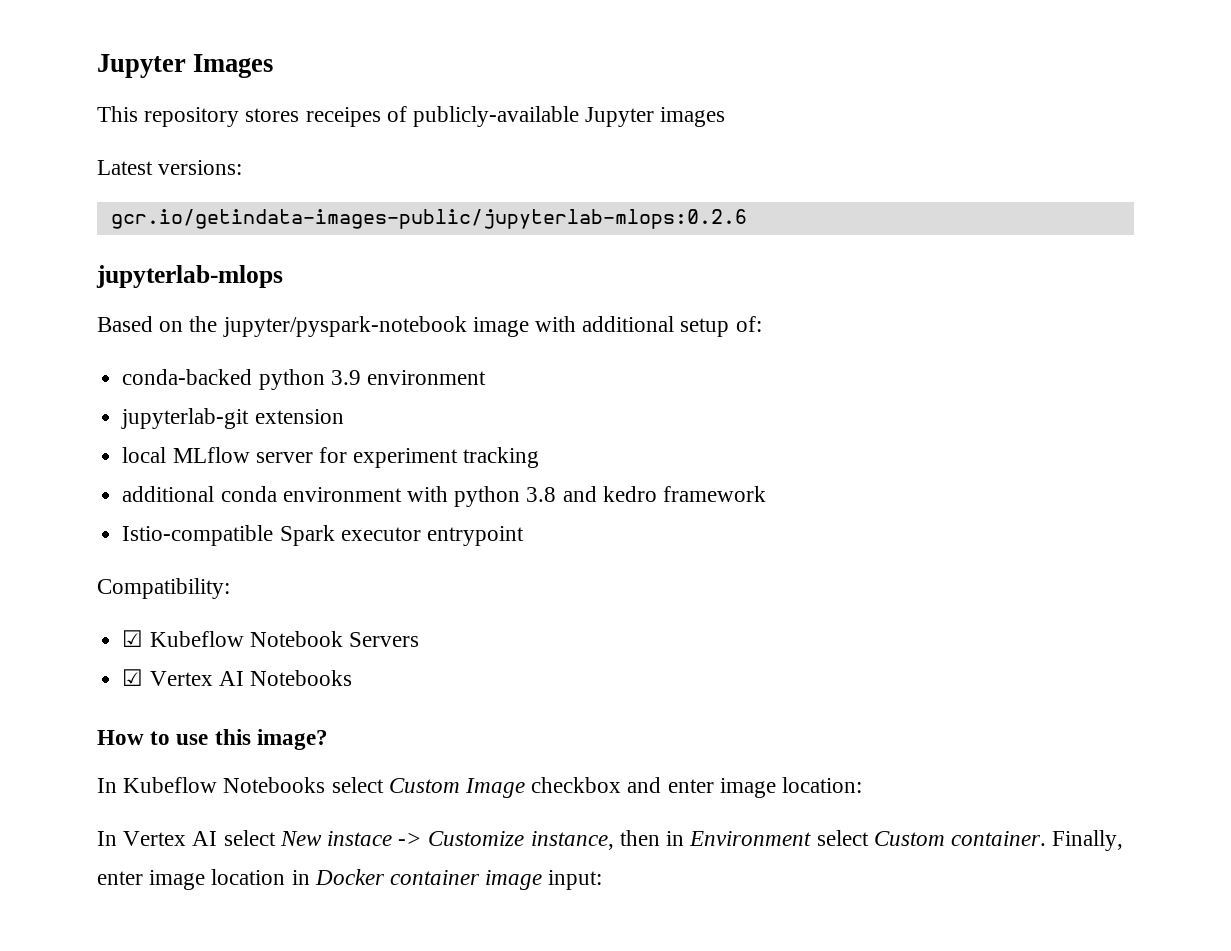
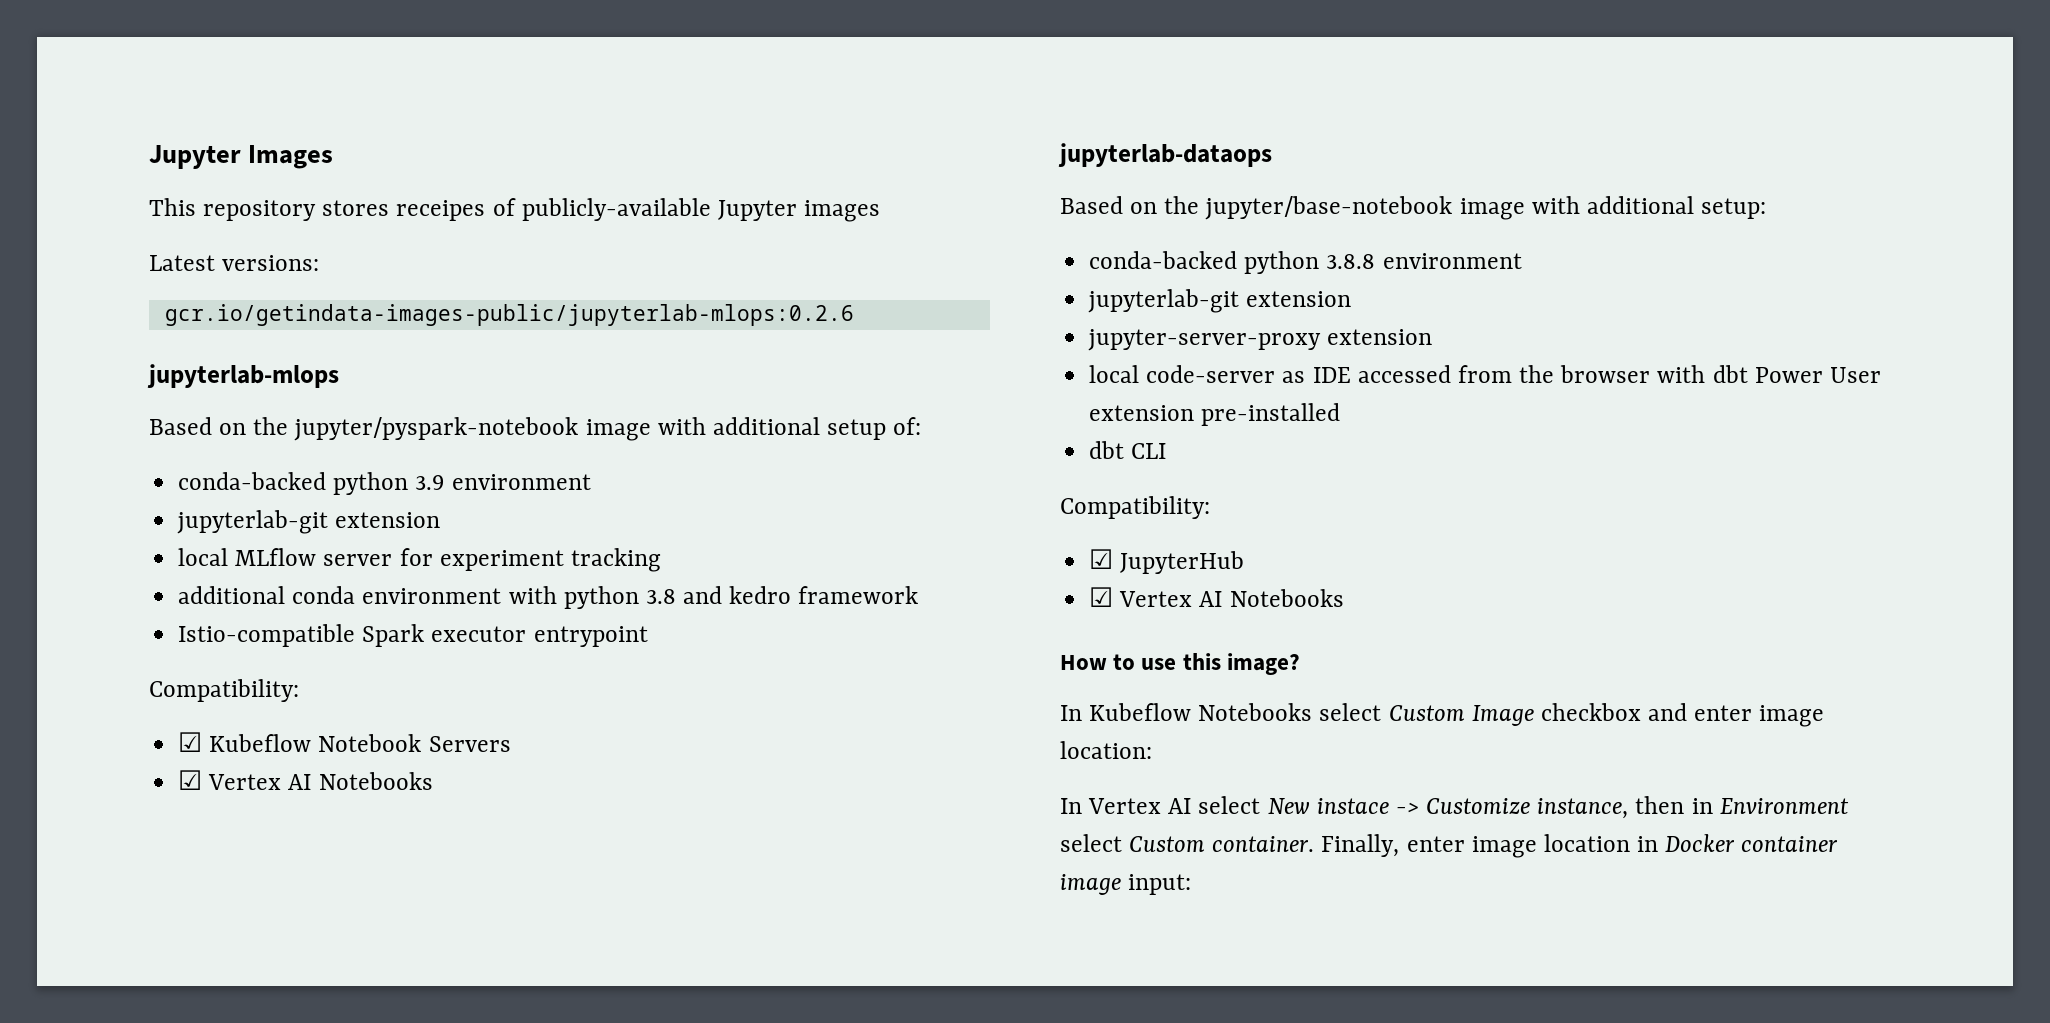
+ jupyterlab-dataops
+ Based on the jupyter/base-notebook image with additional setup:
+ conda-backed python 3.8.8 environment
+ jupyterlab-git extension
+ jupyter-server-proxy extension
+ local code-server as IDE accessed from the browser with dbt Power User extension pre-installed
+ dbt CLI
+ Compatibility:
+ ☑ JupyterHub
+ ☑ Vertex AI Notebooks

